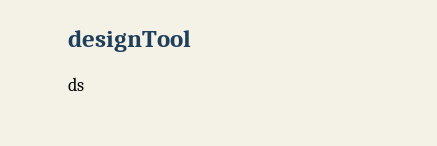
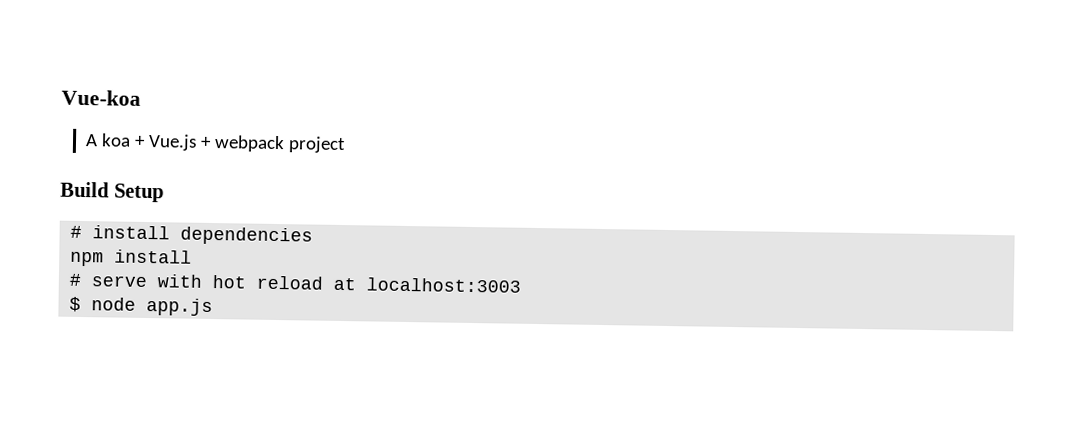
- designTool
- ds
+ Vue-koa
+ A koa + Vue.js + webpack project
+ Build Setup
+ # install dependencies
+ npm install
+ # serve with hot reload at localhost:3003
+ $ node app.js

